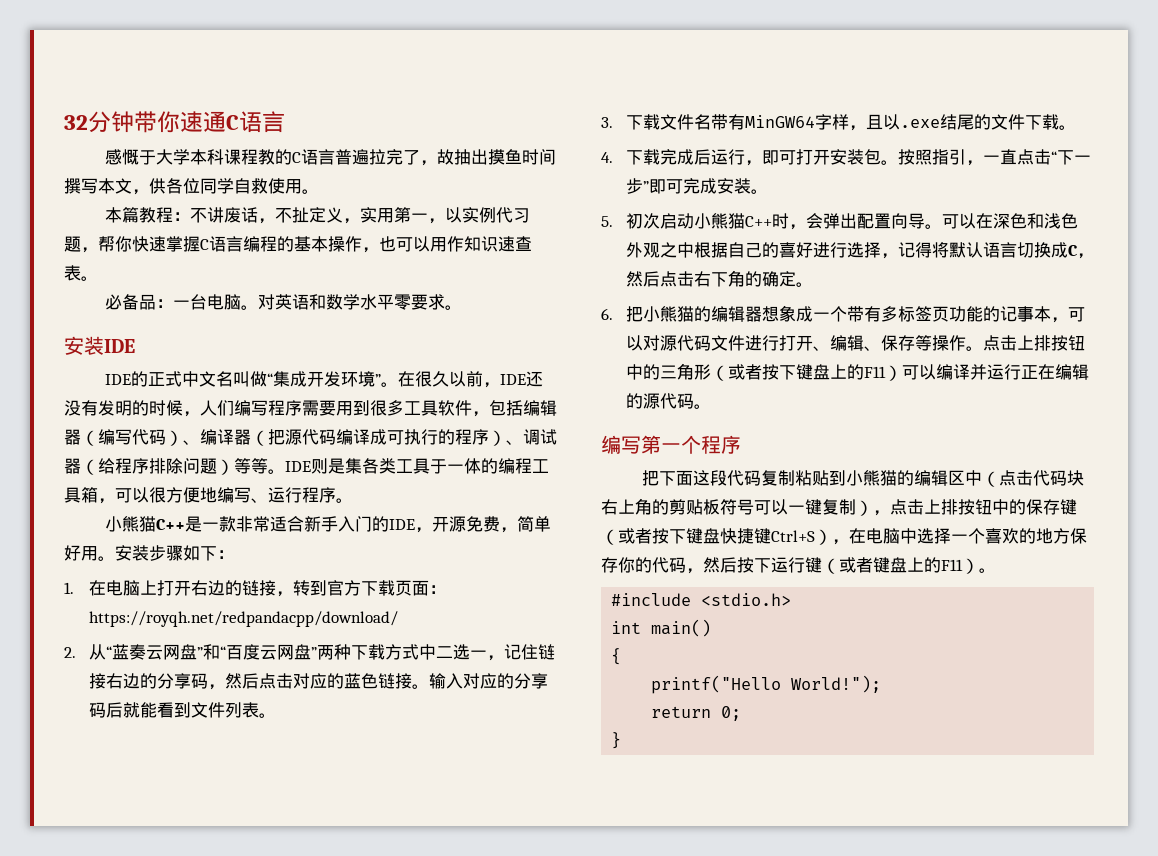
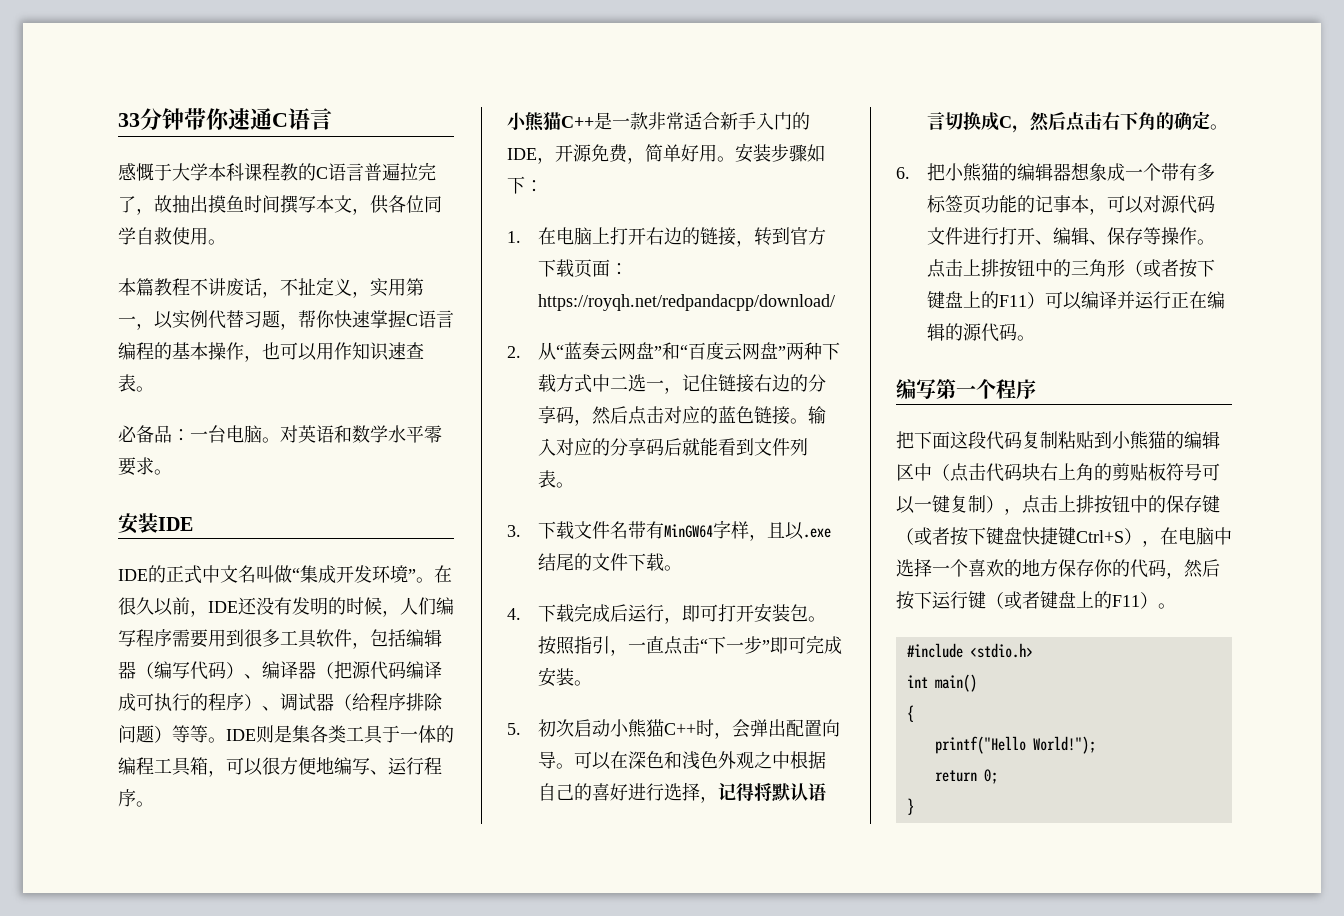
- 32分钟带你速通C语言
+ 33分钟带你速通C语言
- 本篇教程：不讲废话，不扯定义，实用第一，以实例代习题，帮你快速掌握C语言编程的基本操作，也可以用作知识速查表。
+ 本篇教程不讲废话，不扯定义，实用第一，以实例代替习题，帮你快速掌握C语言编程的基本操作，也可以用作知识速查表。

